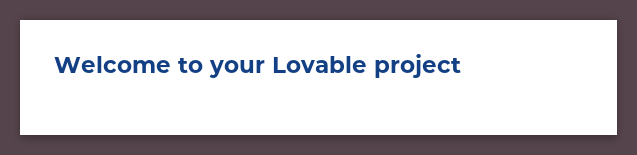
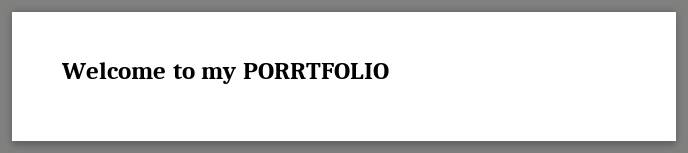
- Welcome to your Lovable project
+ Welcome to my PORRTFOLIO

